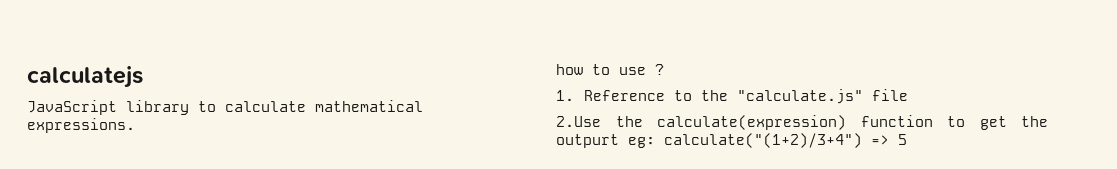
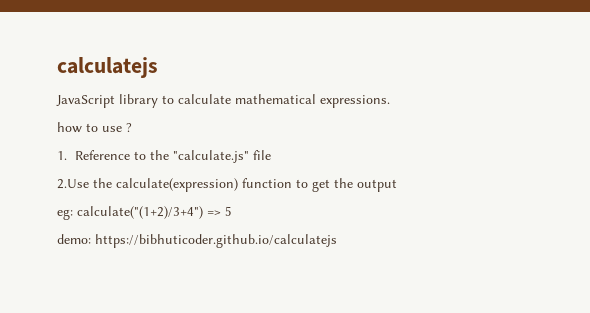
- 2.Use the calculate(expression) function to get the outpurt eg: calculate("(1+2)/3+4") => 5
+ 2.Use the calculate(expression) function to get the output
+ eg: calculate("(1+2)/3+4") => 5
+ demo: https://bibhuticoder.github.io/calculatejs

